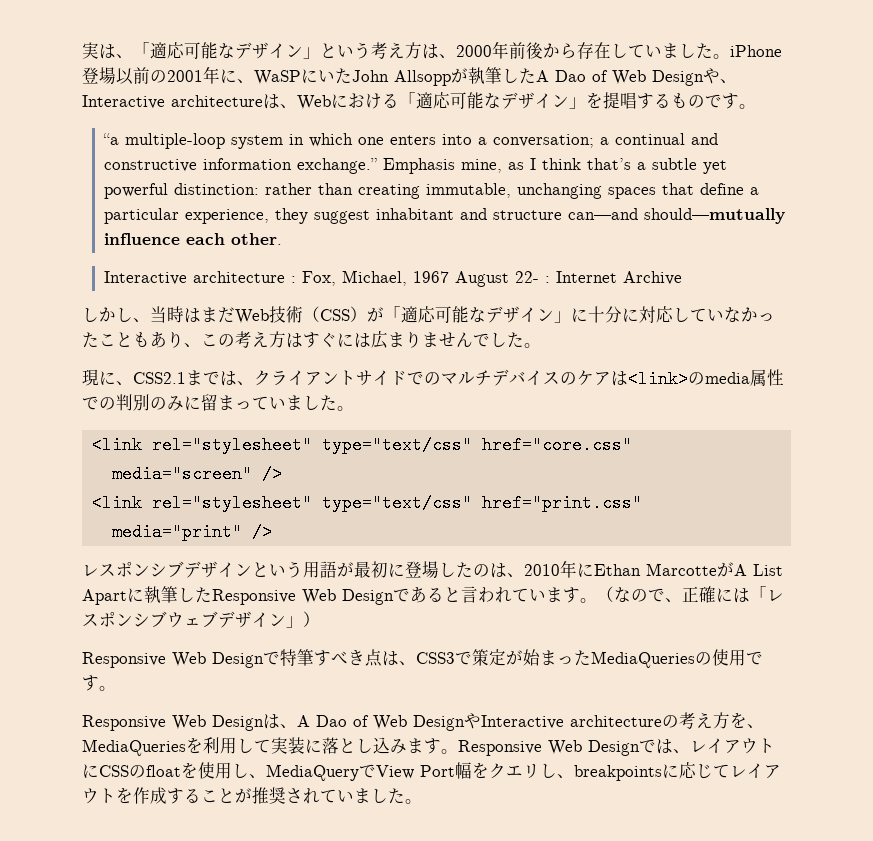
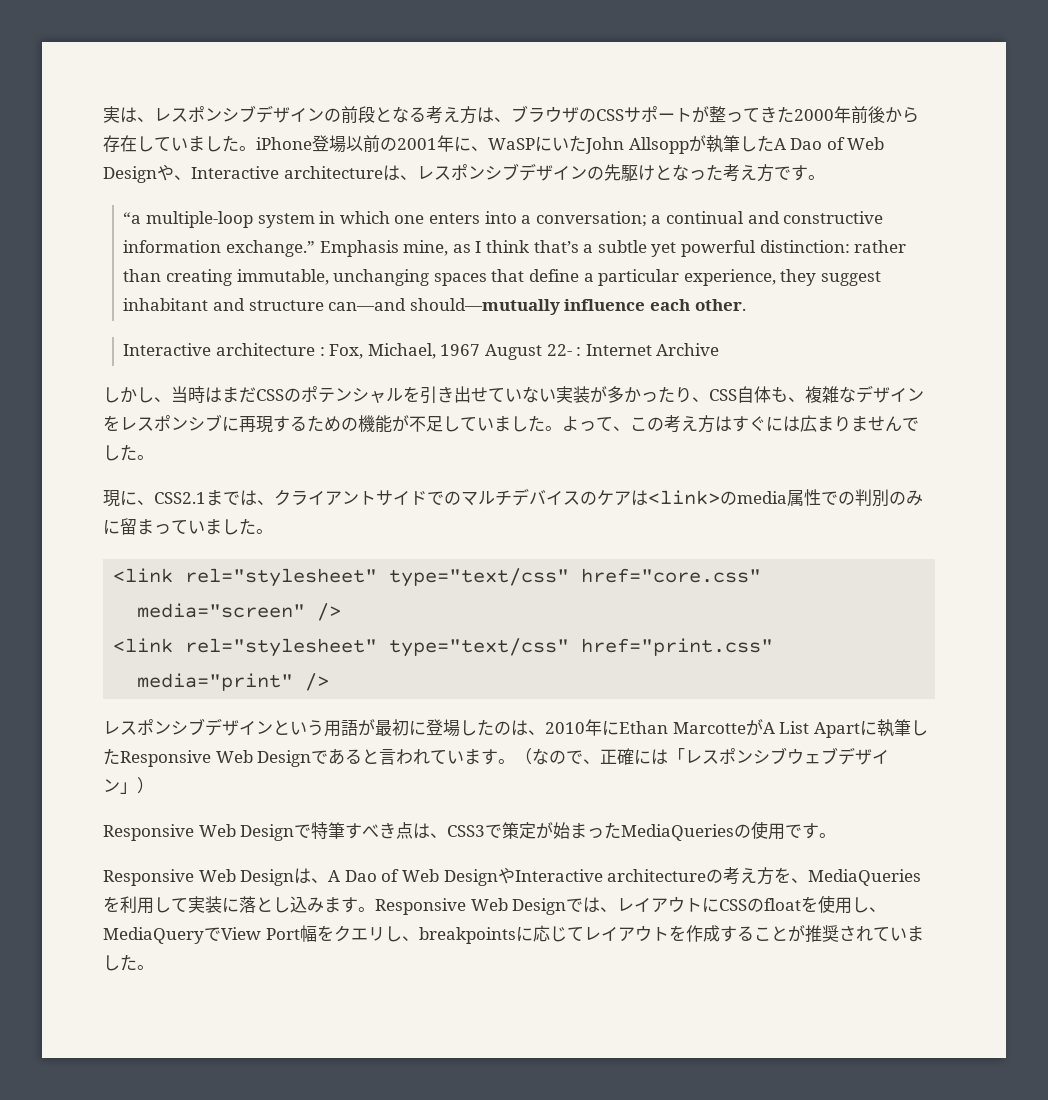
- 実は、「適応可能なデザイン」という考え方は、2000年前後から存在していました。iPhone登場以前の2001年に、WaSPにいたJohn Allsoppが執筆したA Dao of Web Designや、Interactive architectureは、Webにおける「適応可能なデザイン」を提唱するものです。
+ 実は、レスポンシブデザインの前段となる考え方は、ブラウザのCSSサポートが整ってきた2000年前後から存在していました。iPhone登場以前の2001年に、WaSPにいたJohn Allsoppが執筆したA Dao of Web Designや、Interactive architectureは、レスポンシブデザインの先駆けとなった考え方です。
- しかし、当時はまだWeb技術（CSS）が「適応可能なデザイン」に十分に対応していなかったこともあり、この考え方はすぐには広まりませんでした。
+ しかし、当時はまだCSSのポテンシャルを引き出せていない実装が多かったり、CSS自体も、複雑なデザインをレスポンシブに再現するための機能が不足していました。よって、この考え方はすぐには広まりませんでした。

